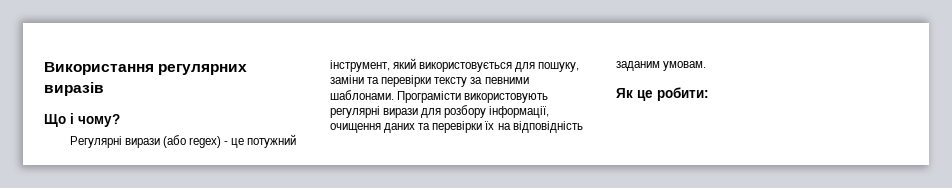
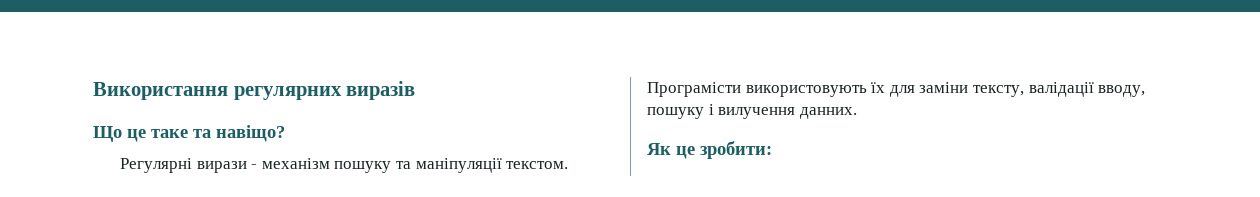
- Що і чому?
- Регулярні вирази (або regex) - це потужний інструмент, який використовується для пошуку, заміни та перевірки тексту за певними шаблонами. Програмісти використовують регулярні вирази для розбору інформації, очищення даних та перевірки їх на відповідність заданим умовам.
+ Що це таке та навіщо?
+ Регулярні вирази - механізм пошуку та маніпуляції текстом. Програмісти використовують їх для заміни тексту, валідації вводу, пошуку і вилучення данних.
- Як це робити:
+ Як це зробити:

